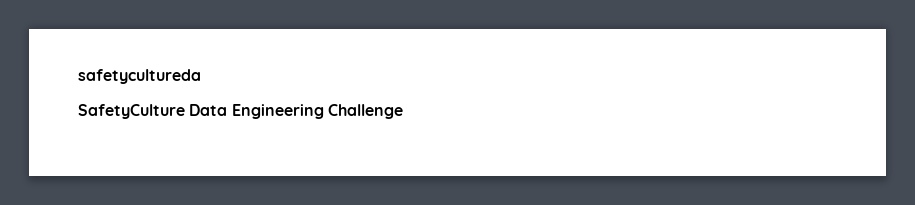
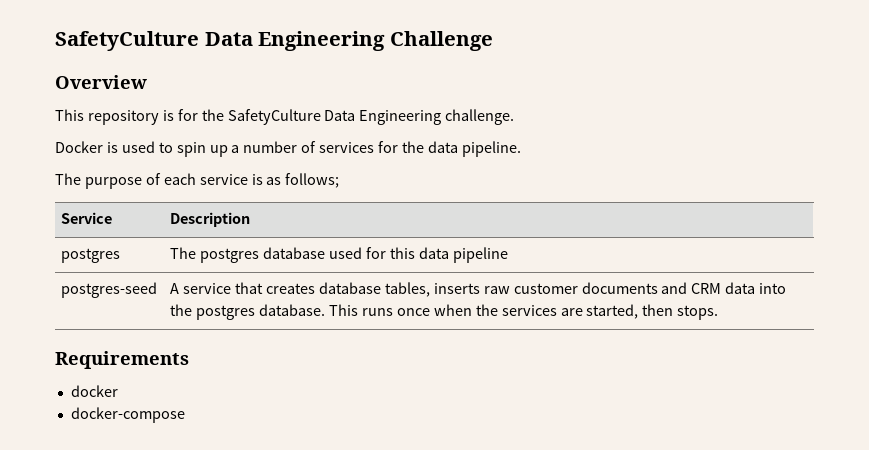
- safetycultureda
+ Overview
+ This repository is for the SafetyCulture Data Engineering challenge.
+ Docker is used to spin up a number of services for the data pipeline.
+ The purpose of each service is as follows;
+ Service | Description
+ postgres | The postgres database used for this data pipeline
+ postgres-seed | A service that creates database tables, inserts raw customer documents and CRM data into the postgres database. This runs once when the services are started, then stops.
+ Requirements
+ docker
+ docker-compose

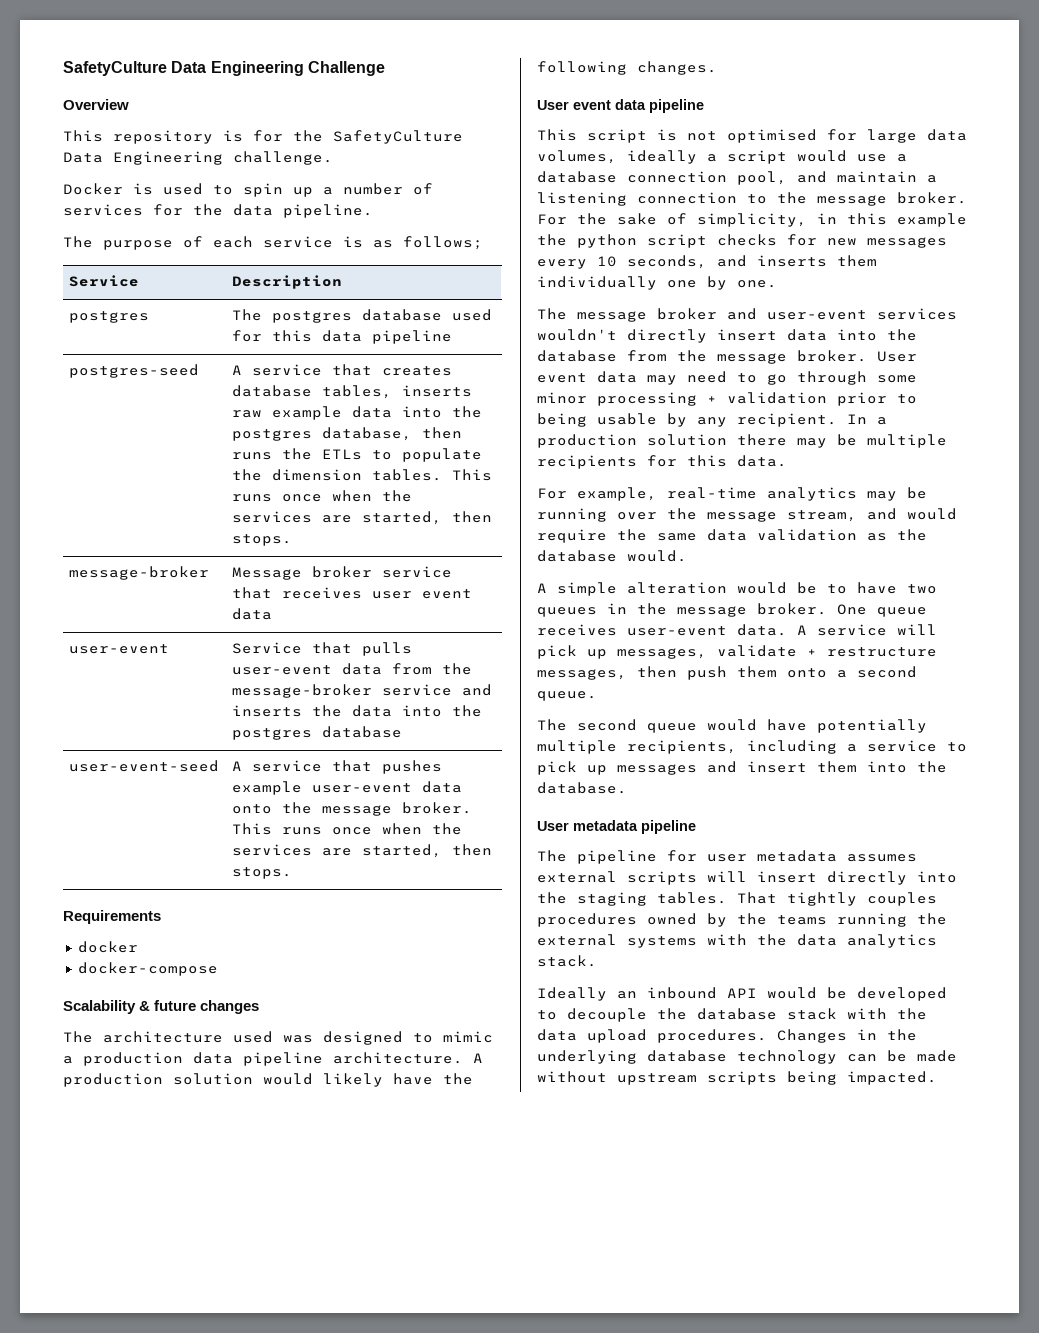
- postgres-seed | A service that creates database tables, inserts raw customer documents and CRM data into the postgres database. This runs once when the services are started, then stops.
+ postgres-seed | A service that creates database tables, inserts raw example data into the postgres database, then runs the ETLs to populate the dimension tables. This runs once when the services are started, then stops.
+ message-broker | Message broker service that receives user event data
+ user-event | Service that pulls user-event data from the message-broker service and inserts the data into the postgres database
+ user-event-seed | A service that pushes example user-event data onto the message broker. This runs once when the services are started, then stops.
+ Scalability & future changes
+ The architecture used was designed to mimic a production data pipeline architecture. A production solution would likely have the following changes.
+ User event data pipeline
+ This script is not optimised for large data volumes, ideally a script would use a database connection pool, and maintain a listening connection to the message broker. For the sake of simplicity, in this example the python script checks for new messages every 10 seconds, and inserts them individually one by one.
+ The message broker and user-event services wouldn't directly insert data into the database from the message broker. User event data may need to go through some minor processing + validation prior to being usable by any recipient. In a production solution there may be multiple recipients for this data.
+ For example, real-time analytics may be running over the message stream, and would require the same data validation as the database would.
+ A simple alteration would be to have two queues in the message broker. One queue receives user-event data. A service will pick up messages, validate + restructure messages, then push them onto a second queue.
+ The second queue would have potentially multiple recipients, including a service to pick up messages and insert them into the database.
+ User metadata pipeline
+ The pipeline for user metadata assumes external scripts will insert directly into the staging tables. That tightly couples procedures owned by the teams running the external systems with the data analytics stack.
+ Ideally an inbound API would be developed to decouple the database stack with the data upload procedures. Changes in the underlying database technology can be made without upstream scripts being impacted.

